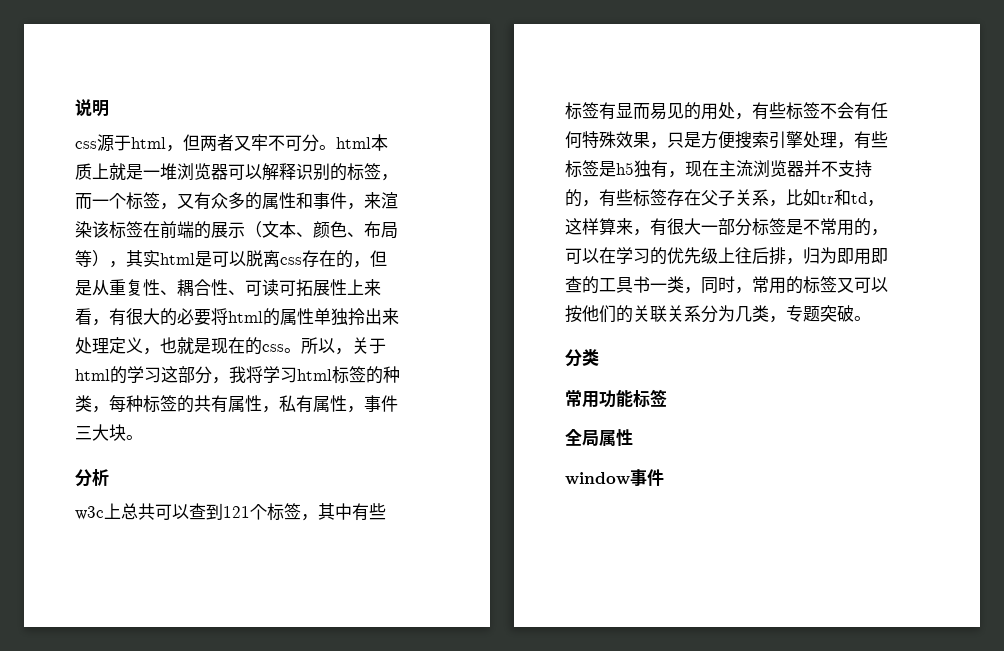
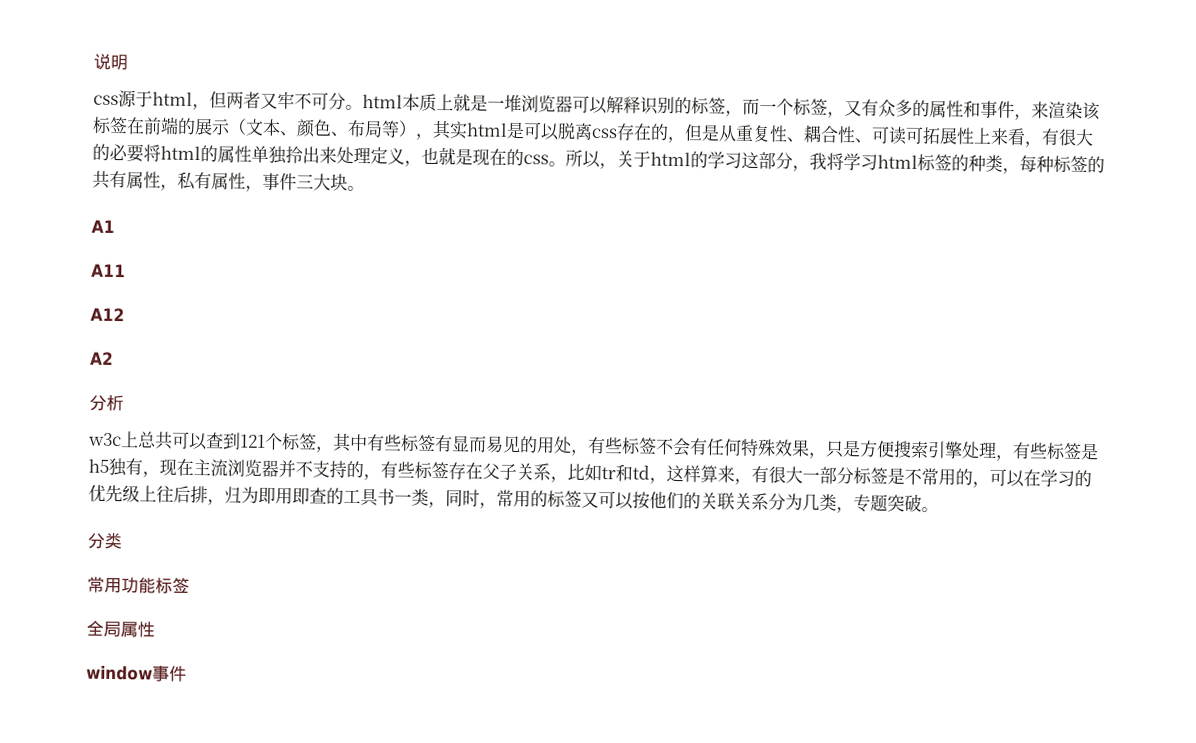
+ A1
+ A11
+ A12
+ A2

